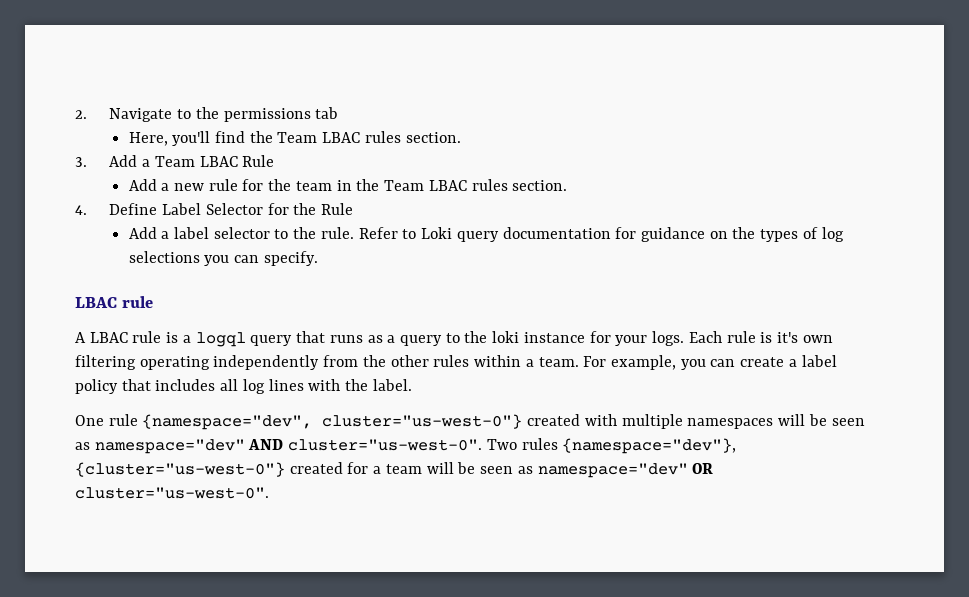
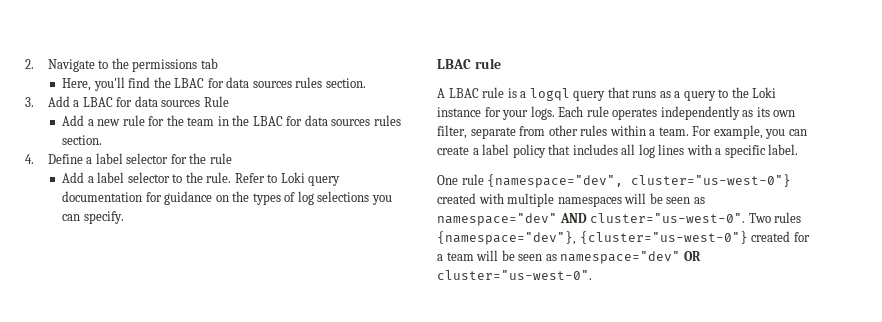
- Here, you'll find the Team LBAC rules section.
+ Here, you'll find the LBAC for data sources rules section.
- 3. Add a Team LBAC Rule
+ 3. Add a LBAC for data sources Rule
- Add a new rule for the team in the Team LBAC rules section.
+ Add a new rule for the team in the LBAC for data sources rules section.
- 4. Define Label Selector for the Rule
+ 4. Define a label selector for the rule
- A LBAC rule is a logql query that runs as a query to the loki instance for your logs.
+ A LBAC rule is a logql query that runs as a query to the Loki instance for your logs.
- Each rule is it's own filtering operating independently from the other rules within a team.
+ Each rule operates independently as its own filter, separate from other rules within a team.
- For example, you can create a label policy that includes all log lines with the label.
+ For example, you can create a label policy that includes all log lines with a specific label.

